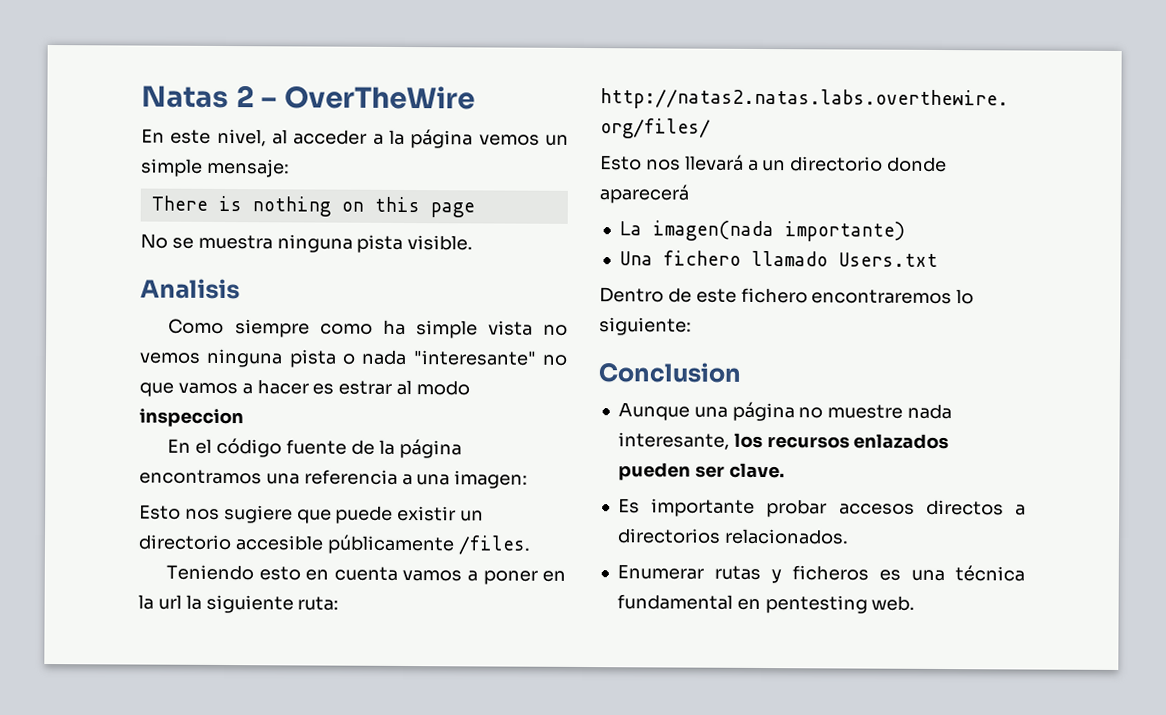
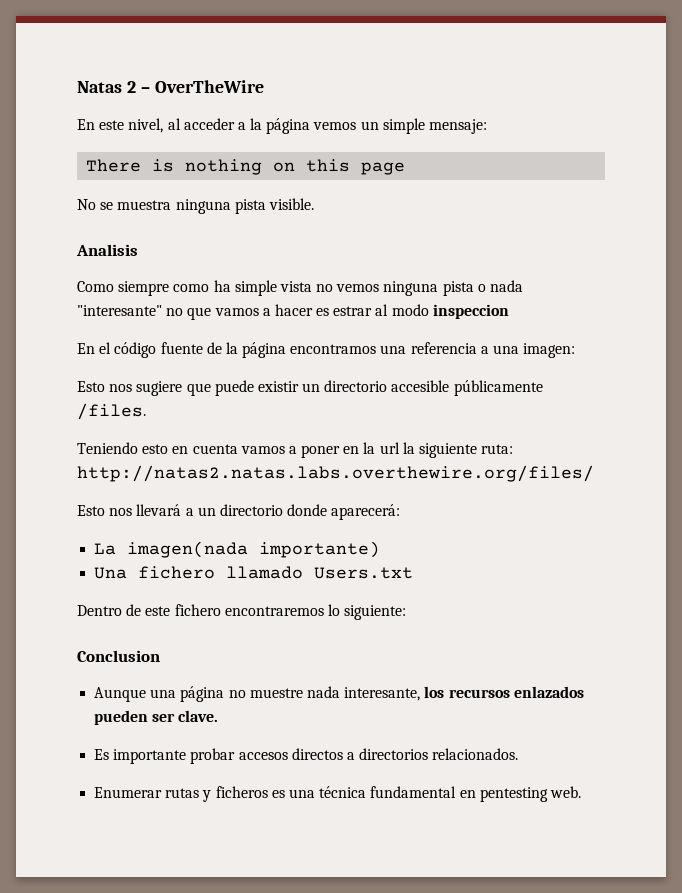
- Esto nos llevará a un directorio donde aparecerá
+ Esto nos llevará a un directorio donde aparecerá:

